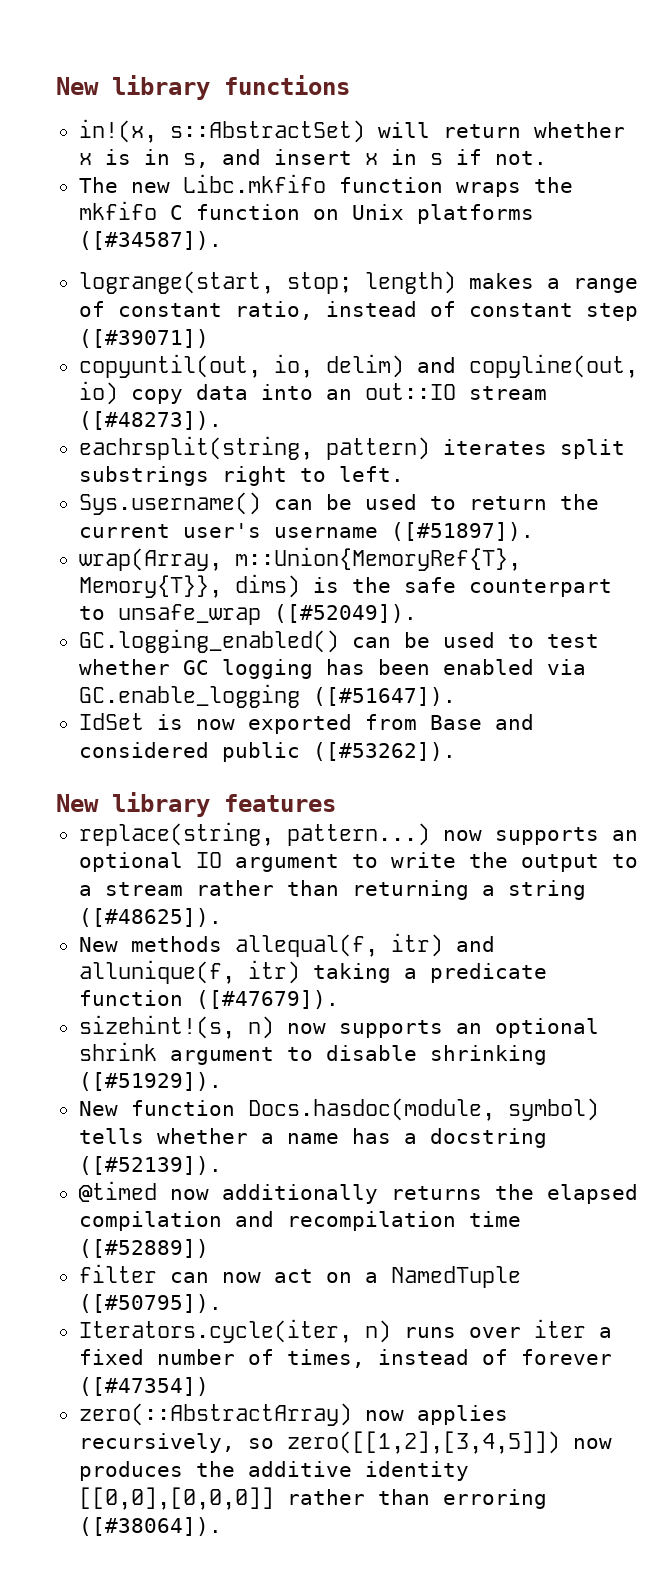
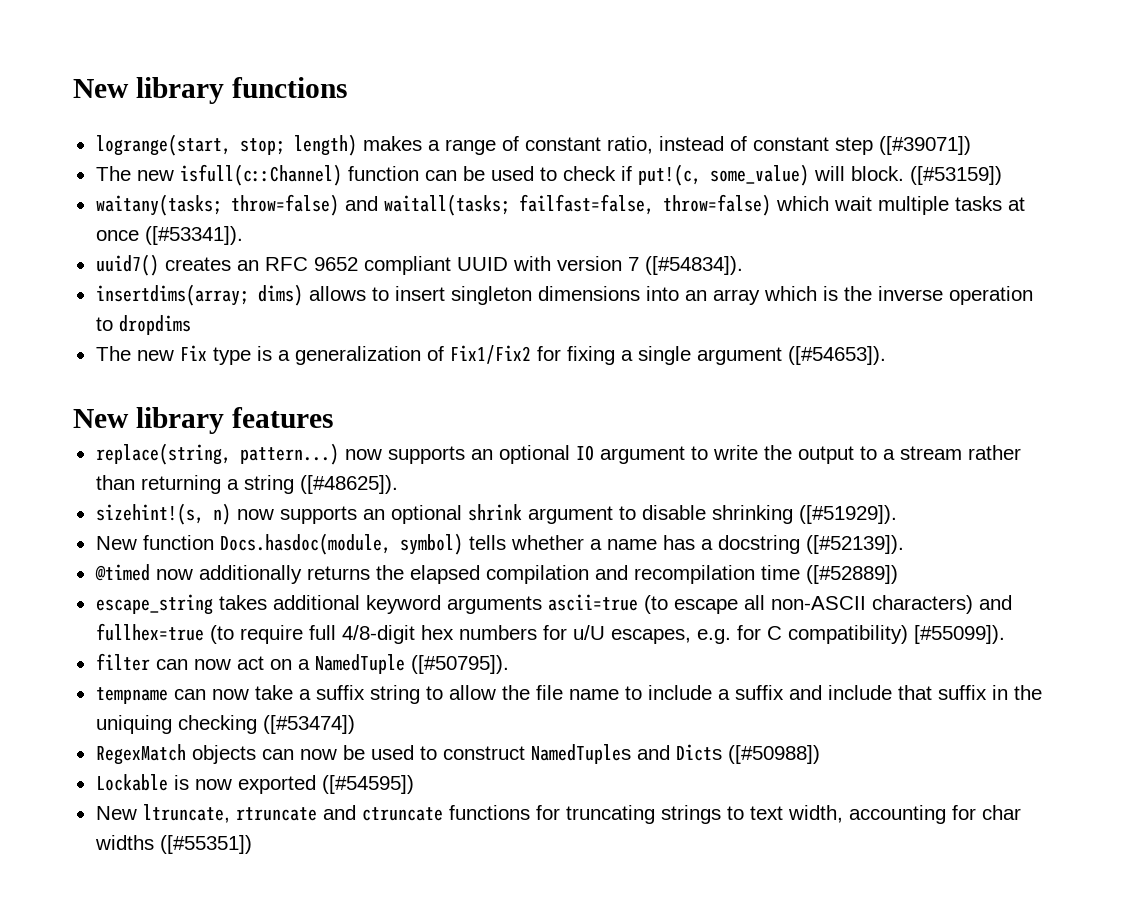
- in!(x, s::AbstractSet) will return whether x is in s, and insert x in s if not.
- The new Libc.mkfifo function wraps the mkfifo C function on Unix platforms ([#34587]).
- copyuntil(out, io, delim) and copyline(out, io) copy data into an out::IO stream ([#48273]).
- eachrsplit(string, pattern) iterates split substrings right to left.
- Sys.username() can be used to return the current user's username ([#51897]).
- wrap(Array, m::Union{MemoryRef{T}, Memory{T}}, dims) is the safe counterpart to unsafe_wrap ([#52049]).
- GC.logging_enabled() can be used to test whether GC logging has been enabled via GC.enable_logging ([#51647]).
- IdSet is now exported from Base and considered public ([#53262]).
+ The new isfull(c::Channel) function can be used to check if put!(c, some_value) will block. ([#53159])
+ waitany(tasks; throw=false) and waitall(tasks; failfast=false, throw=false) which wait multiple tasks at once ([#53341]).
+ uuid7() creates an RFC 9652 compliant UUID with version 7 ([#54834]).
+ insertdims(array; dims) allows to insert singleton dimensions into an array which is the inverse operation to dropdims
+ The new Fix type is a generalization of Fix1/Fix2 for fixing a single argument ([#54653]).
- New methods allequal(f, itr) and allunique(f, itr) taking a predicate function ([#47679]).
+ escape_string takes additional keyword arguments ascii=true (to escape all non-ASCII characters) and fullhex=true (to require full 4/8-digit hex numbers for u/U escapes, e.g. for C compatibility) [#55099]).
- Iterators.cycle(iter, n) runs over iter a fixed number of times, instead of forever ([#47354])
- zero(::AbstractArray) now applies recursively, so zero([[1,2],[3,4,5]]) now produces the additive identity [[0,0],[0,0,0]] rather than erroring ([#38064]).
+ tempname can now take a suffix string to allow the file name to include a suffix and include that suffix in the uniquing checking ([#53474])
+ RegexMatch objects can now be used to construct NamedTuples and Dicts ([#50988])
+ Lockable is now exported ([#54595])
+ New ltruncate, rtruncate and ctruncate functions for truncating strings to text width, accounting for char widths ([#55351])

